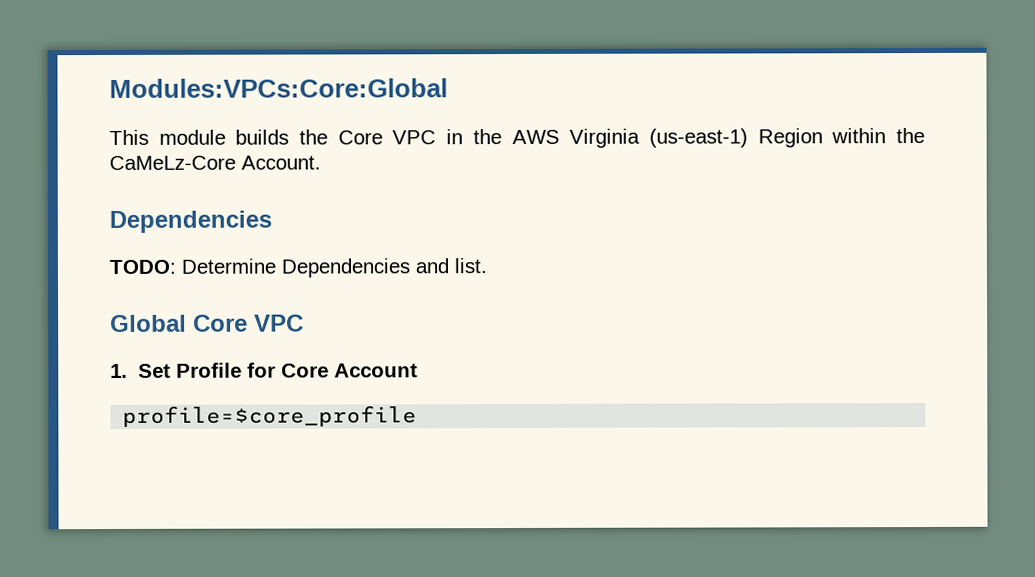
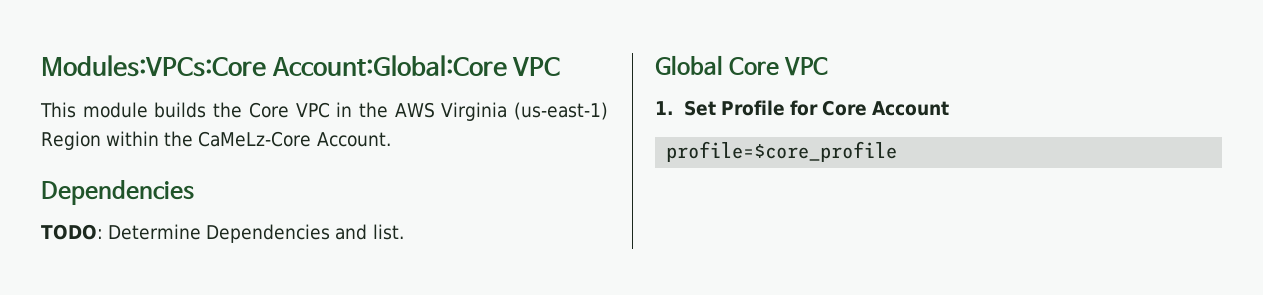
- Modules:VPCs:Core:Global
+ Modules:VPCs:Core Account:Global:Core VPC

